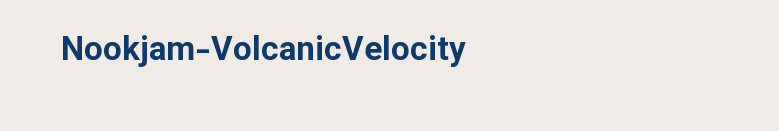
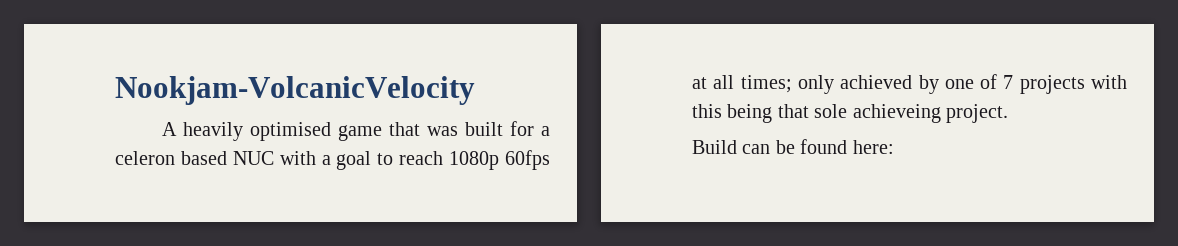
+ A heavily optimised game that was built for a celeron based NUC with a goal to reach 1080p 60fps at all times; only achieved by one of 7 projects with this being that sole achieveing project.
+ Build can be found here:

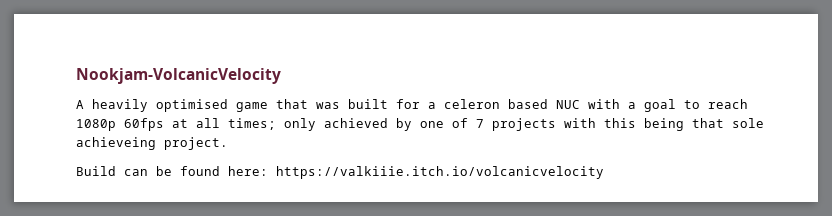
- Build can be found here:
+ Build can be found here: https://valkiiie.itch.io/volcanicvelocity

